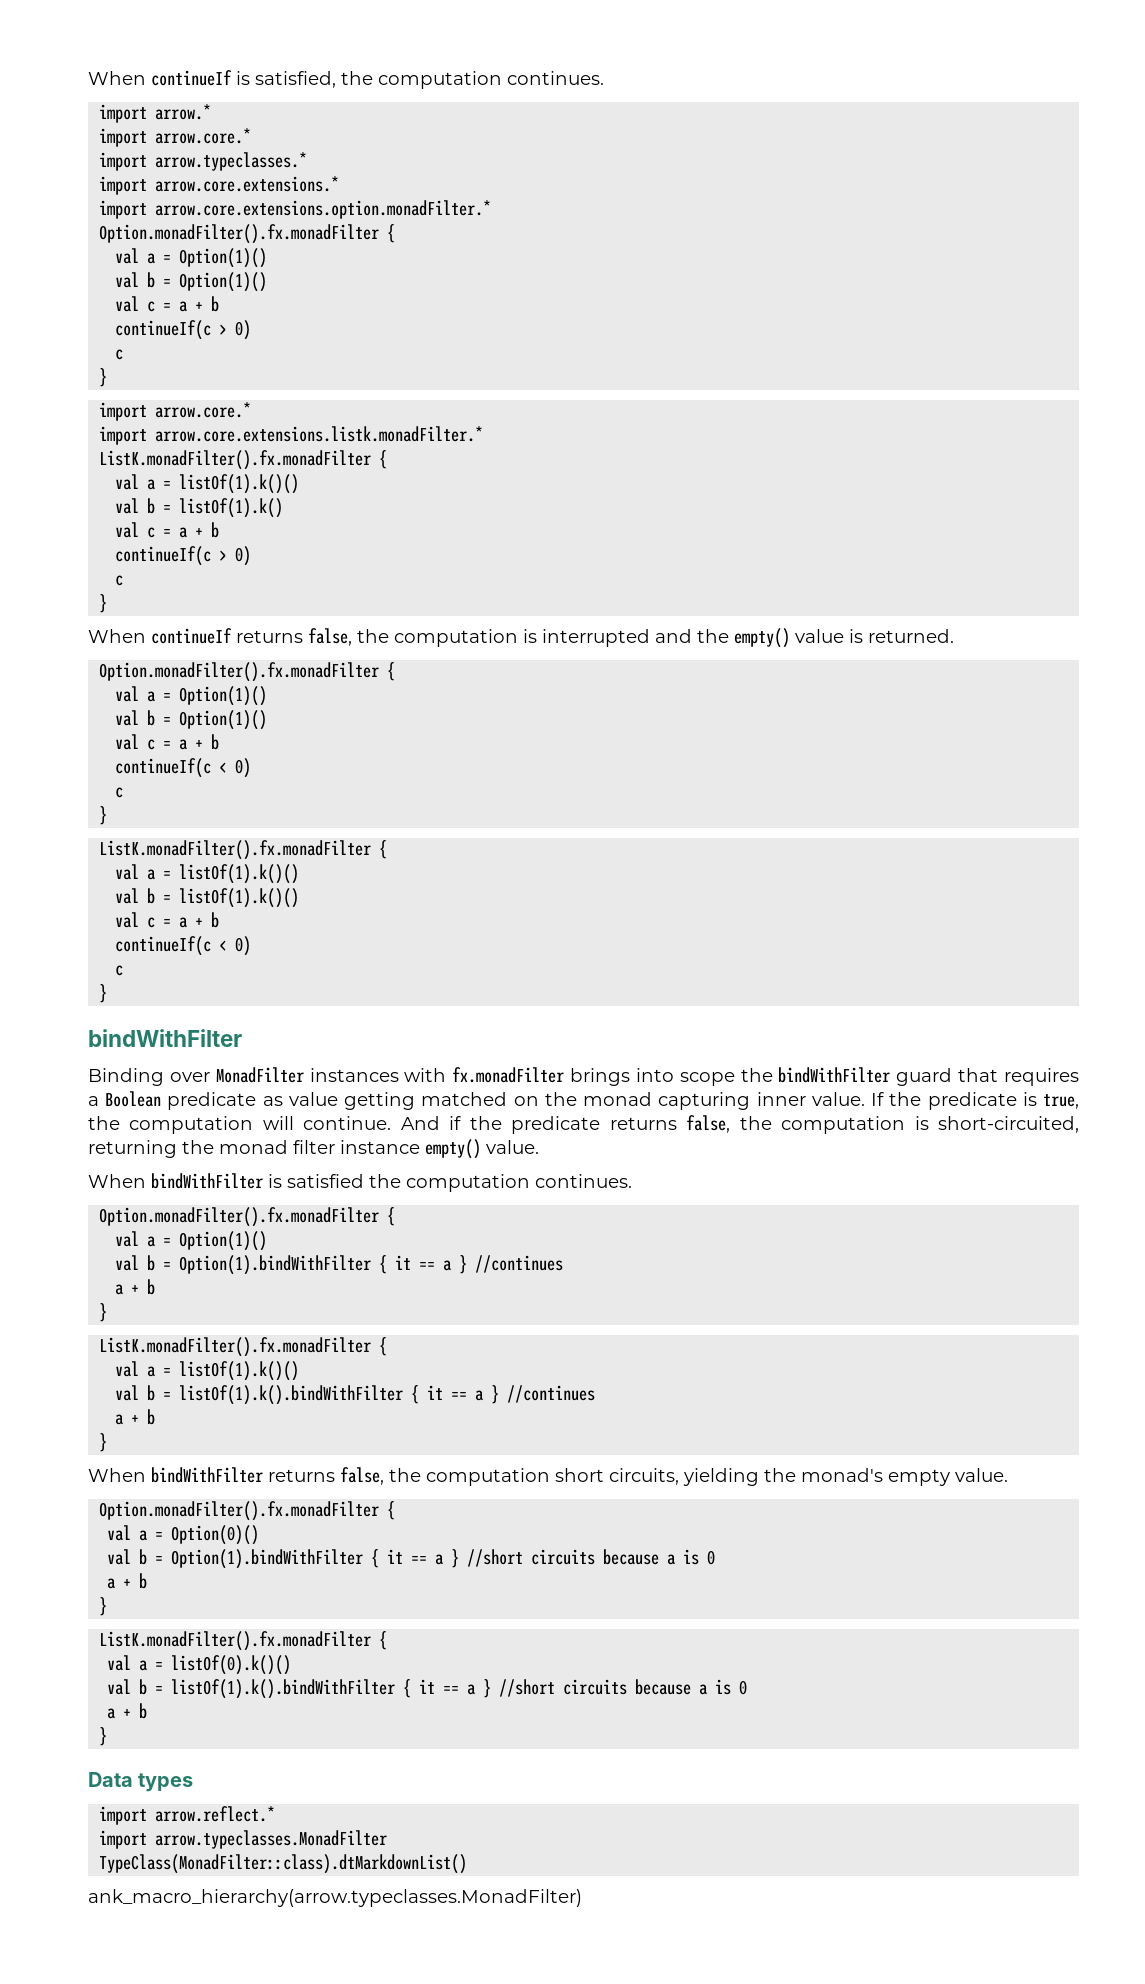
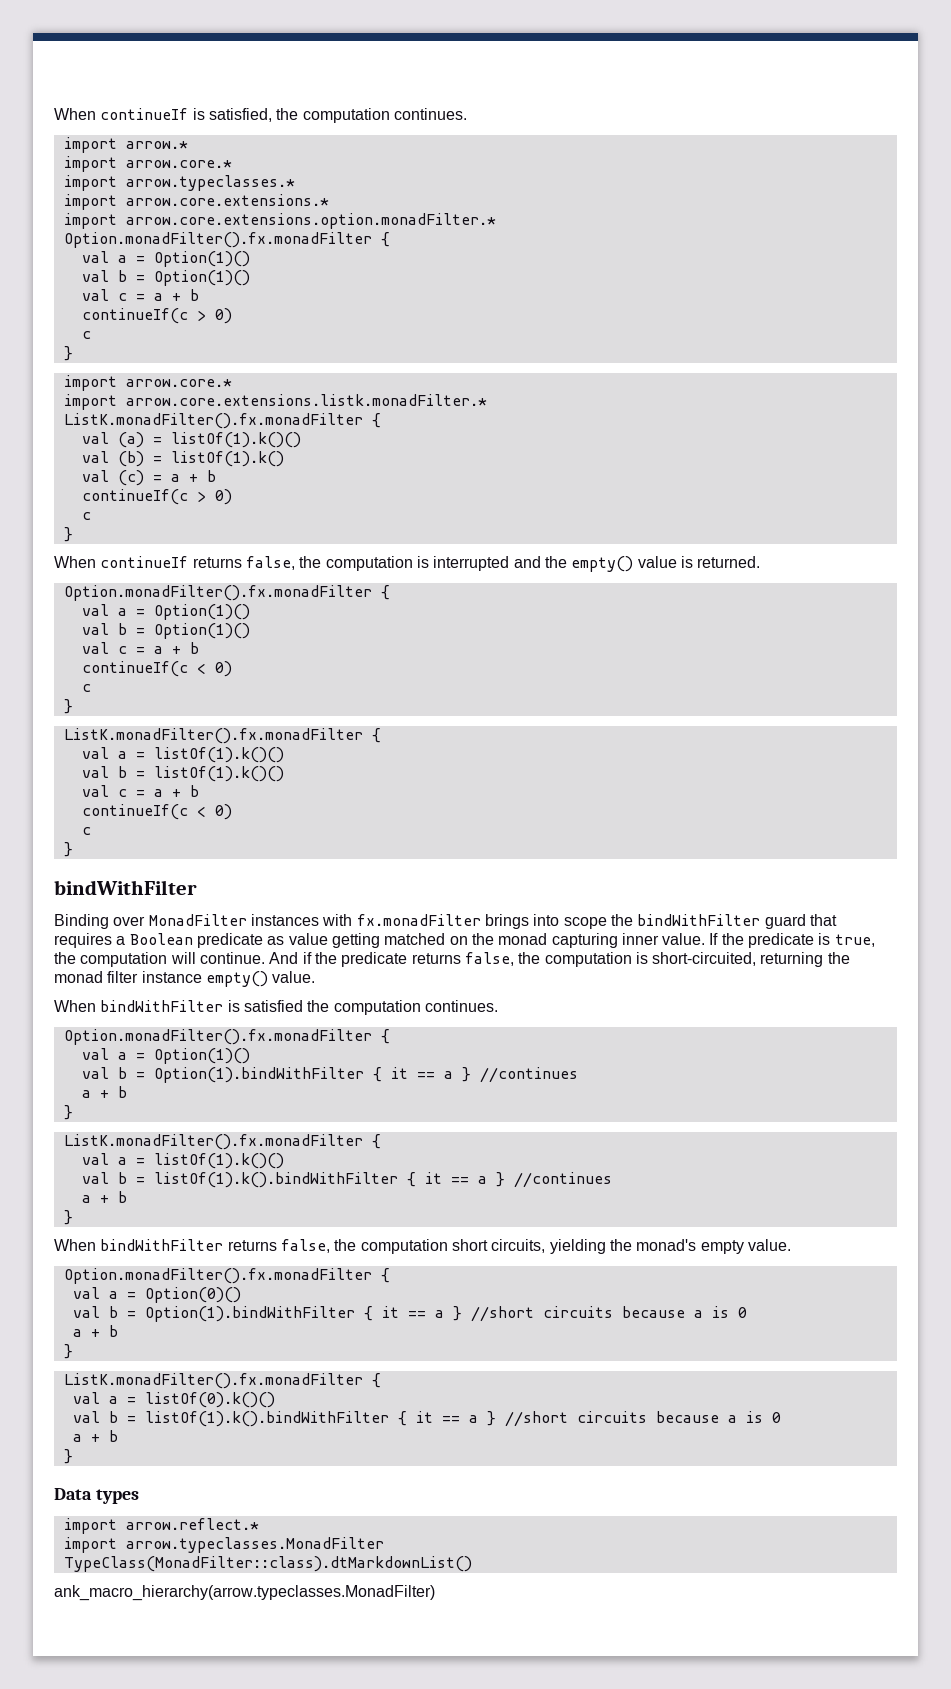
  import arrow.core.extensions.listk.monadFilter.*
  ListK.monadFilter().fx.monadFilter {
- val a = listOf(1).k()()
- val b = listOf(1).k()
- val c = a + b
+ val (a) = listOf(1).k()()
+ val (b) = listOf(1).k()
+ val (c) = a + b

